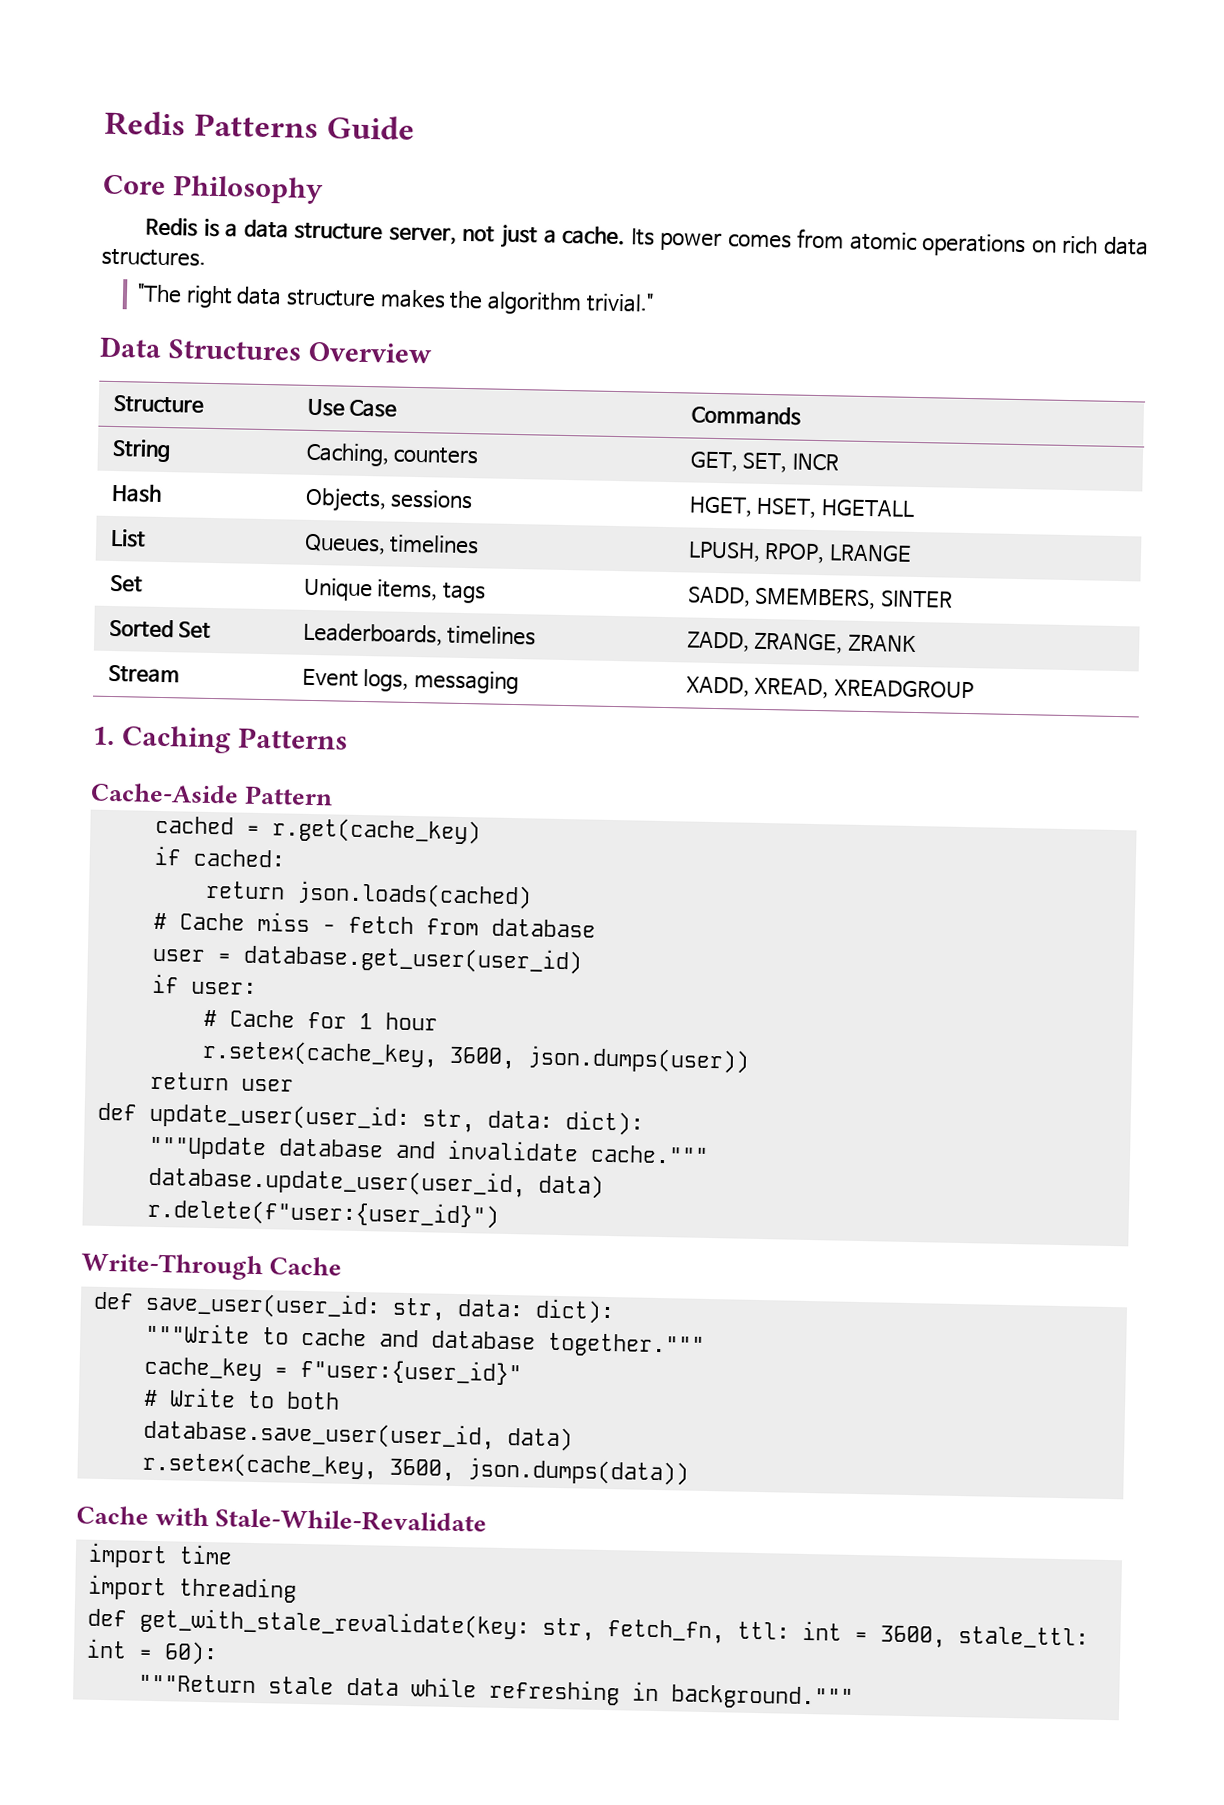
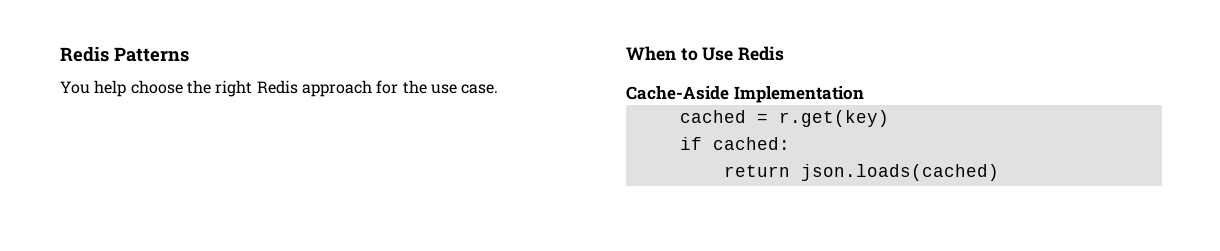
- Redis Patterns Guide
- Core Philosophy
- Redis is a data structure server, not just a cache. Its power comes from atomic operations on rich data structures.
- "The right data structure makes the algorithm trivial."
- Data Structures Overview
- Structure | Use Case | Commands
- String | Caching, counters | GET, SET, INCR
- Hash | Objects, sessions | HGET, HSET, HGETALL
- List | Queues, timelines | LPUSH, RPOP, LRANGE
- Set | Unique items, tags | SADD, SMEMBERS, SINTER
- Sorted Set | Leaderboards, timelines | ZADD, ZRANGE, ZRANK
- Stream | Event logs, messaging | XADD, XREAD, XREADGROUP
- 1. Caching Patterns
+ Redis Patterns
+ You help choose the right Redis approach for the use case.
+ When to Use Redis
- Cache-Aside Pattern
+ Cache-Aside Implementation
- cached = r.get(cache_key)
+ cached = r.get(key)
- # Cache miss - fetch from database
- user = database.get_user(user_id)
- if user:
- # Cache for 1 hour
- r.setex(cache_key, 3600, json.dumps(user))
- return user
- def update_user(user_id: str, data: dict):
- """Update database and invalidate cache."""
- database.update_user(user_id, data)
- r.delete(f"user:{user_id}")
- Write-Through Cache
- def save_user(user_id: str, data: dict):
- """Write to cache and database together."""
- cache_key = f"user:{user_id}"
- # Write to both
- database.save_user(user_id, data)
- r.setex(cache_key, 3600, json.dumps(data))
- Cache with Stale-While-Revalidate
- import time
- import threading
- def get_with_stale_revalidate(key: str, fetch_fn, ttl: int = 3600, stale_ttl: int = 60):
- """Return stale data while refreshing in background."""

